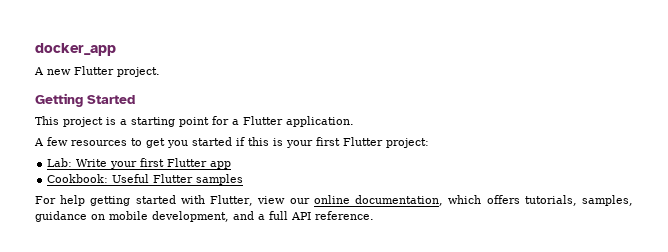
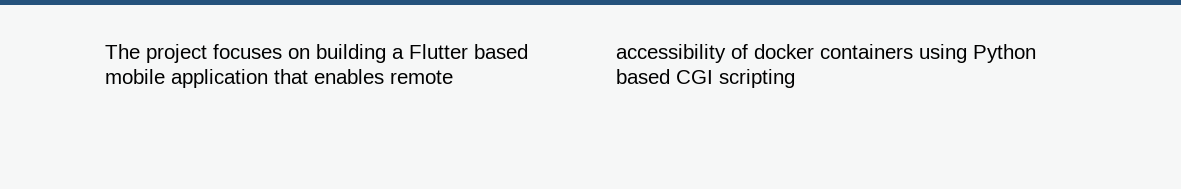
- docker_app
- A new Flutter project.
- Getting Started
- This project is a starting point for a Flutter application.
- A few resources to get you started if this is your first Flutter project:
- Lab: Write your first Flutter app
- Cookbook: Useful Flutter samples
- For help getting started with Flutter, view our online documentation, which offers tutorials, samples, guidance on mobile development, and a full API reference.
+ The project focuses on building a Flutter based mobile application that enables remote accessibility of docker containers using Python based CGI scripting

